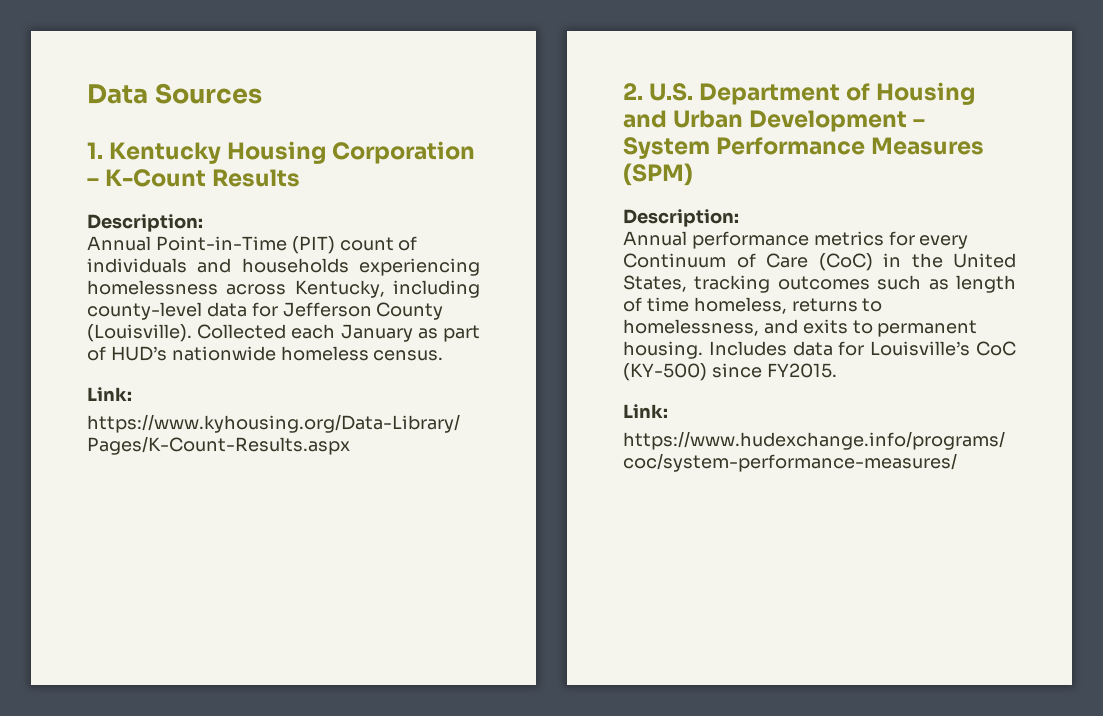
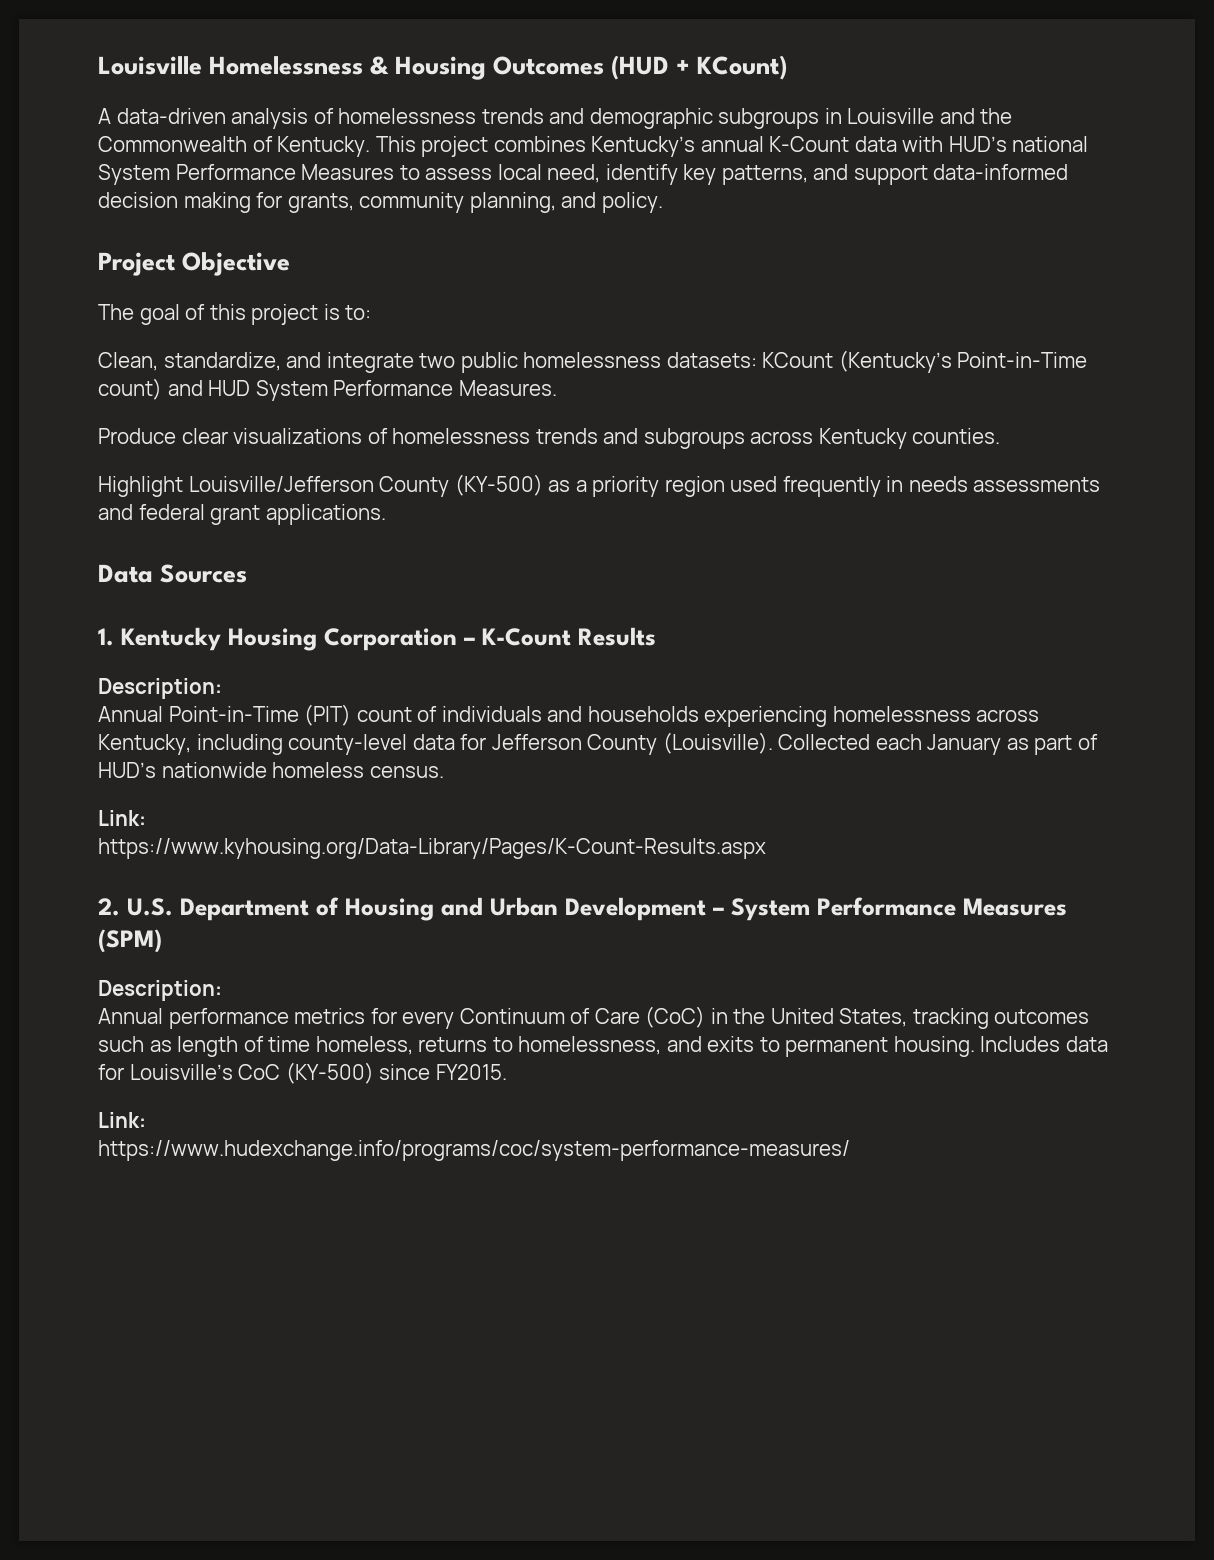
+ Louisville Homelessness & Housing Outcomes (HUD + KCount)
+ A data-driven analysis of homelessness trends and demographic subgroups in Louisville and the Commonwealth of Kentucky. This project combines Kentucky’s annual K-Count data with HUD’s national System Performance Measures to assess local need, identify key patterns, and support data-informed decision making for grants, community planning, and policy.
+ Project Objective
+ The goal of this project is to:
+ Clean, standardize, and integrate two public homelessness datasets: KCount (Kentucky’s Point-in-Time count) and HUD System Performance Measures.
+ Produce clear visualizations of homelessness trends and subgroups across Kentucky counties.
+ Highlight Louisville/Jefferson County (KY-500) as a priority region used frequently in needs assessments and federal grant applications.

